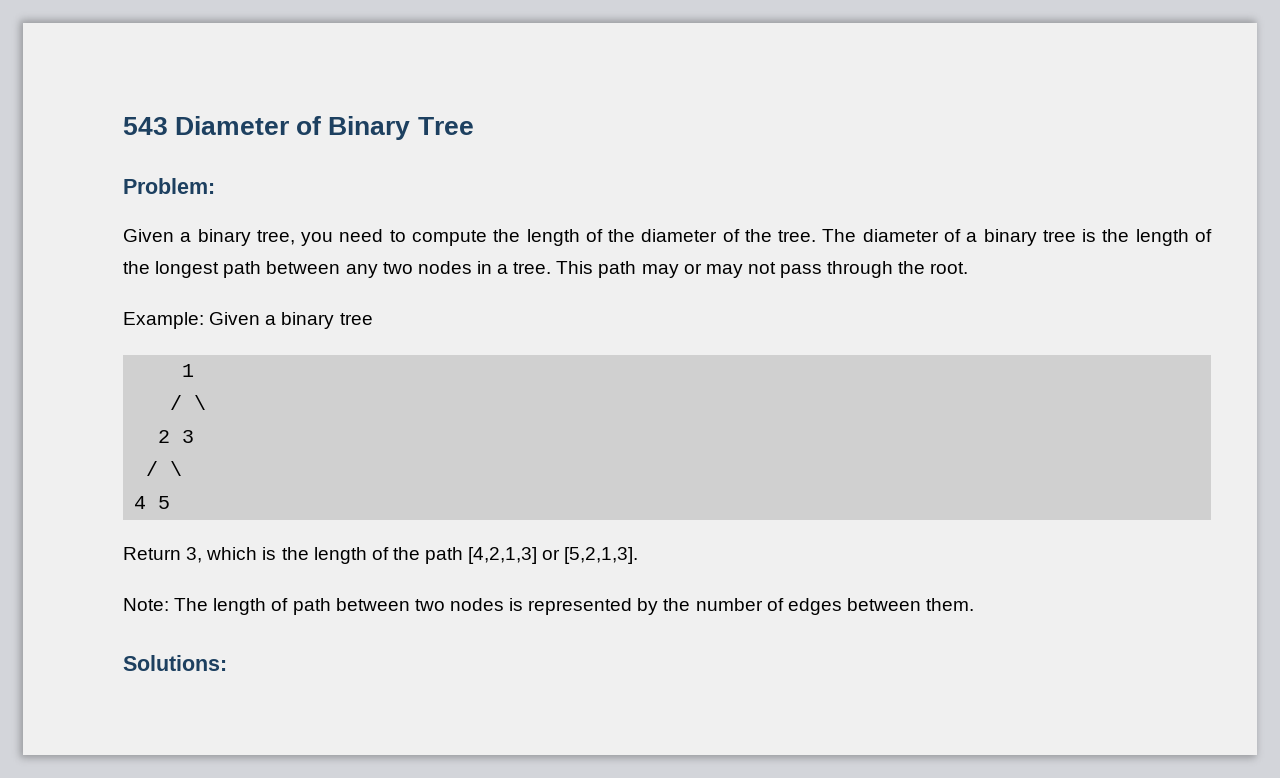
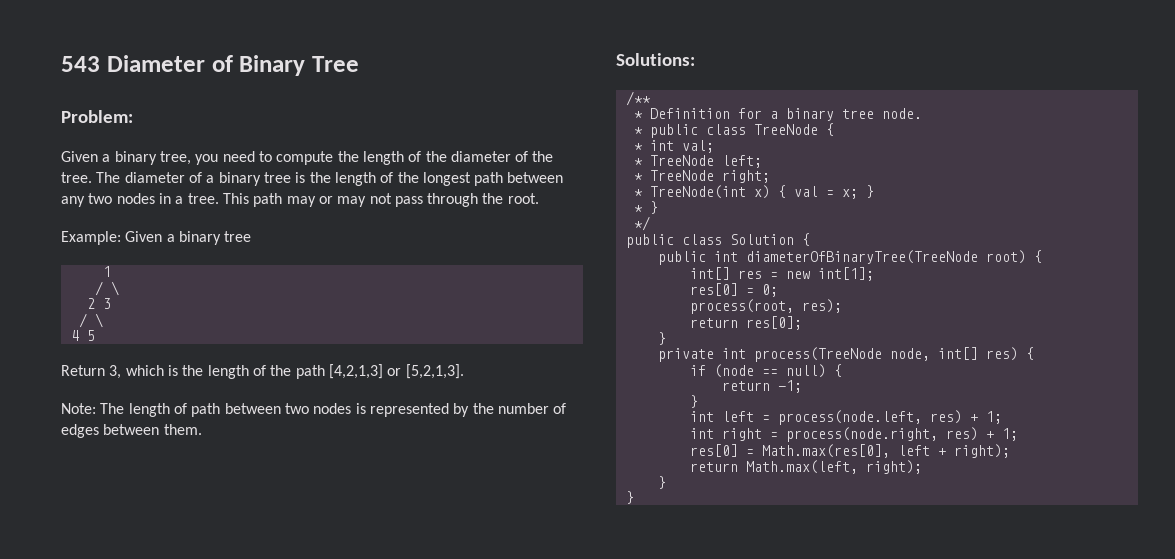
+ /**
+ * Definition for a binary tree node.
+ * public class TreeNode {
+ * int val;
+ * TreeNode left;
+ * TreeNode right;
+ * TreeNode(int x) { val = x; }
+ * }
+ */
+ public class Solution {
+ public int diameterOfBinaryTree(TreeNode root) {
+ int[] res = new int[1];
+ res[0] = 0;
+ process(root, res);
+ return res[0];
+ }
+ private int process(TreeNode node, int[] res) {
+ if (node == null) {
+ return -1;
+ }
+ int left = process(node.left, res) + 1;
+ int right = process(node.right, res) + 1;
+ res[0] = Math.max(res[0], left + right);
+ return Math.max(left, right);
+ }
+ }

